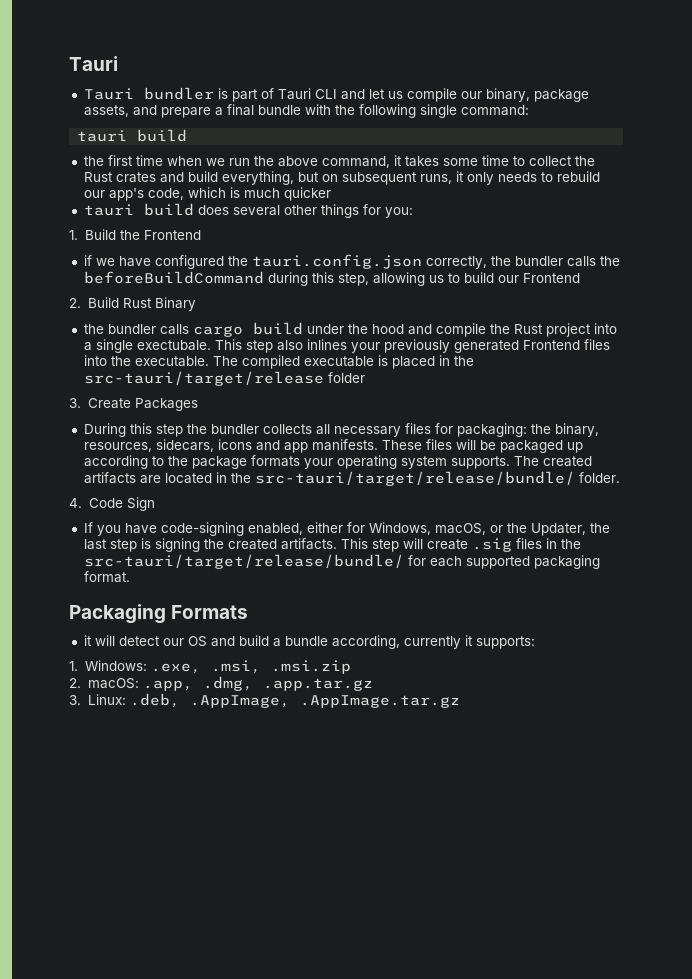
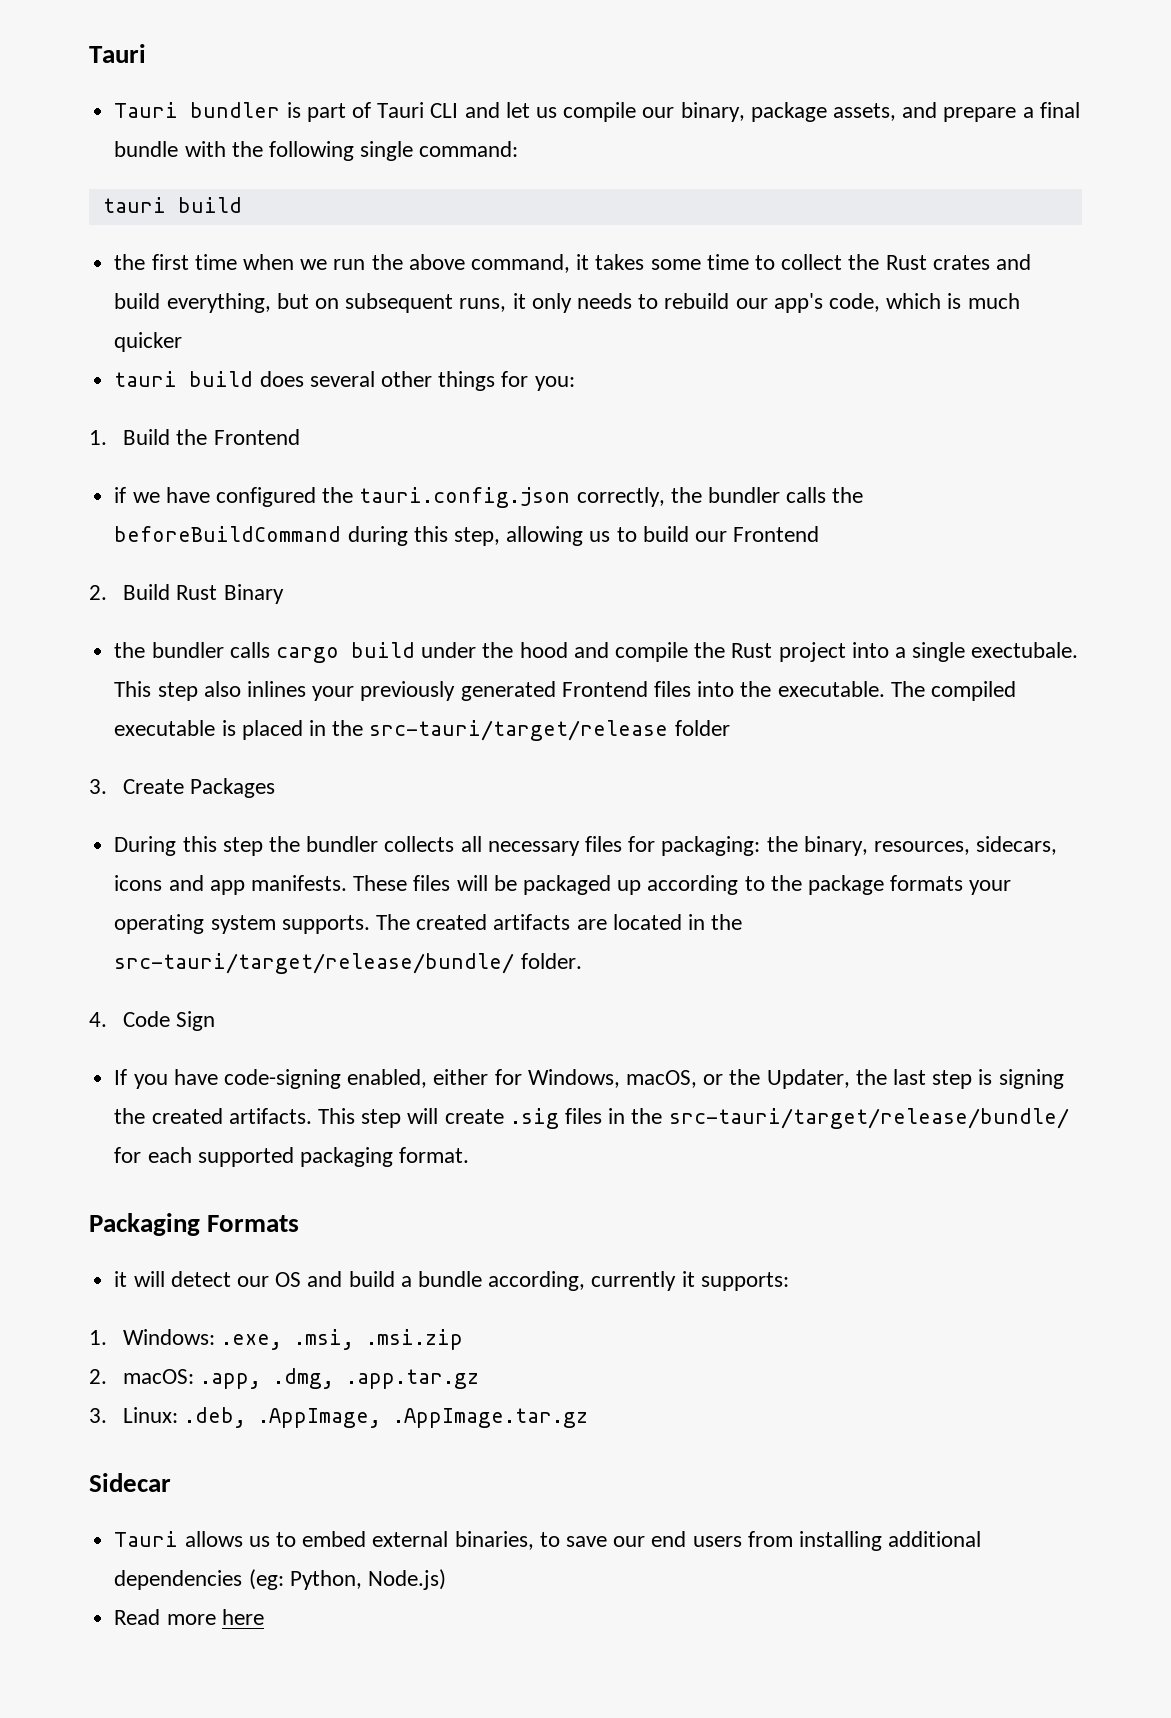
+ Sidecar
+ Tauri allows us to embed external binaries, to save our end users from installing additional dependencies (eg: Python, Node.js)
+ Read more here

